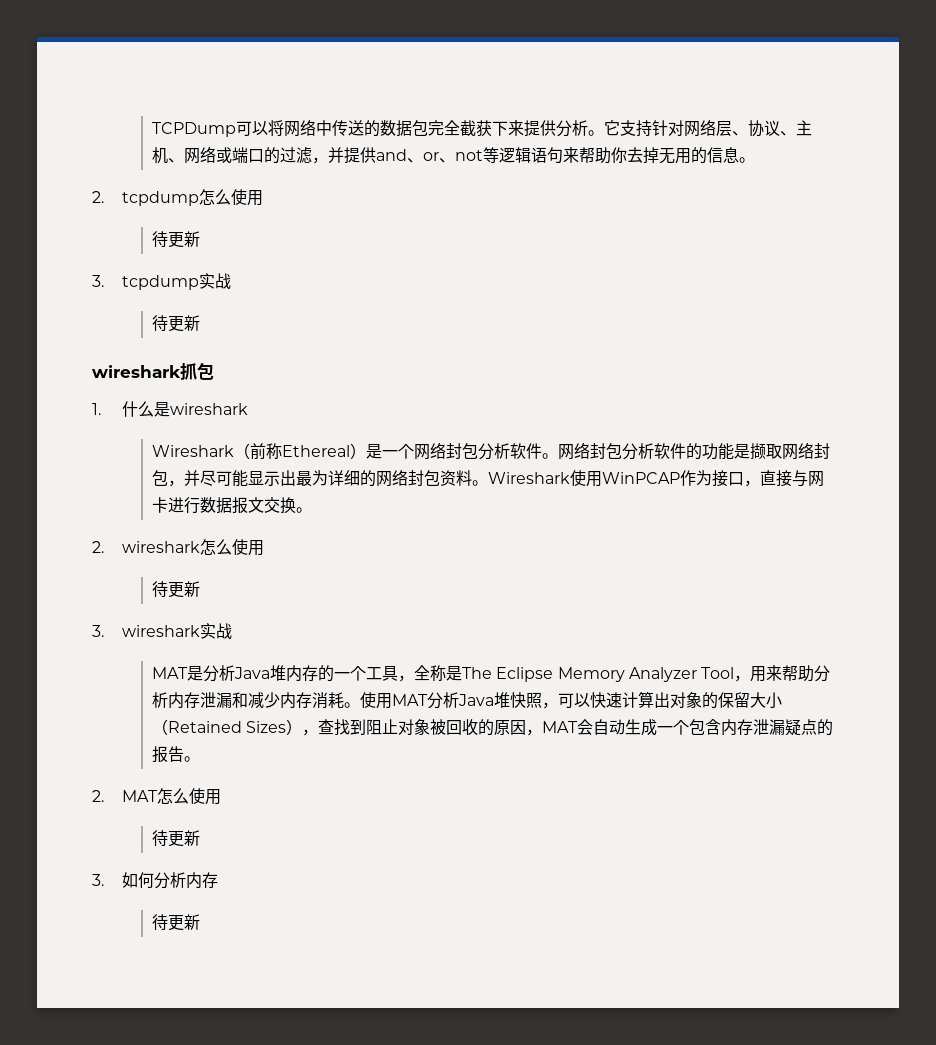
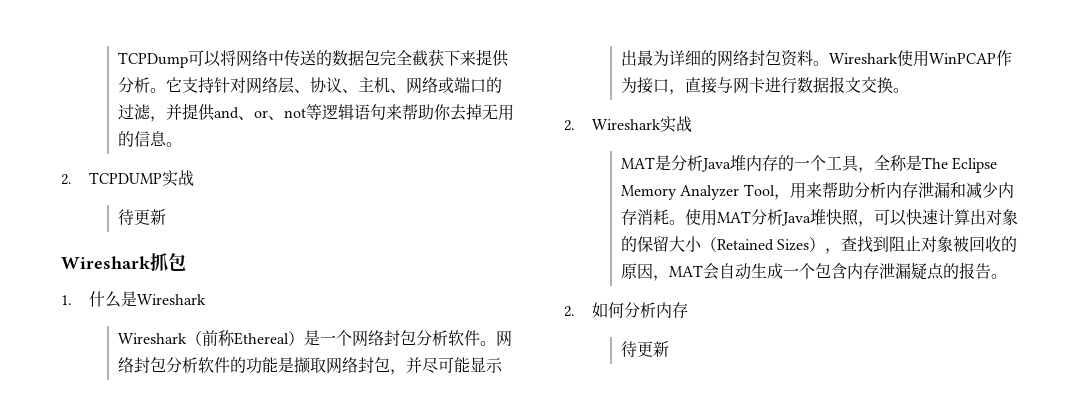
- 2. tcpdump怎么使用
- 待更新
- 3. tcpdump实战
+ 2. TCPDUMP实战
- wireshark抓包
+ Wireshark抓包
- 1.什么是wireshark
+ 1.什么是Wireshark
- 2. wireshark怎么使用
- 待更新
- 3. wireshark实战
+ 2. Wireshark实战
- 2. MAT怎么使用
- 待更新
- 3.如何分析内存
+ 2.如何分析内存

